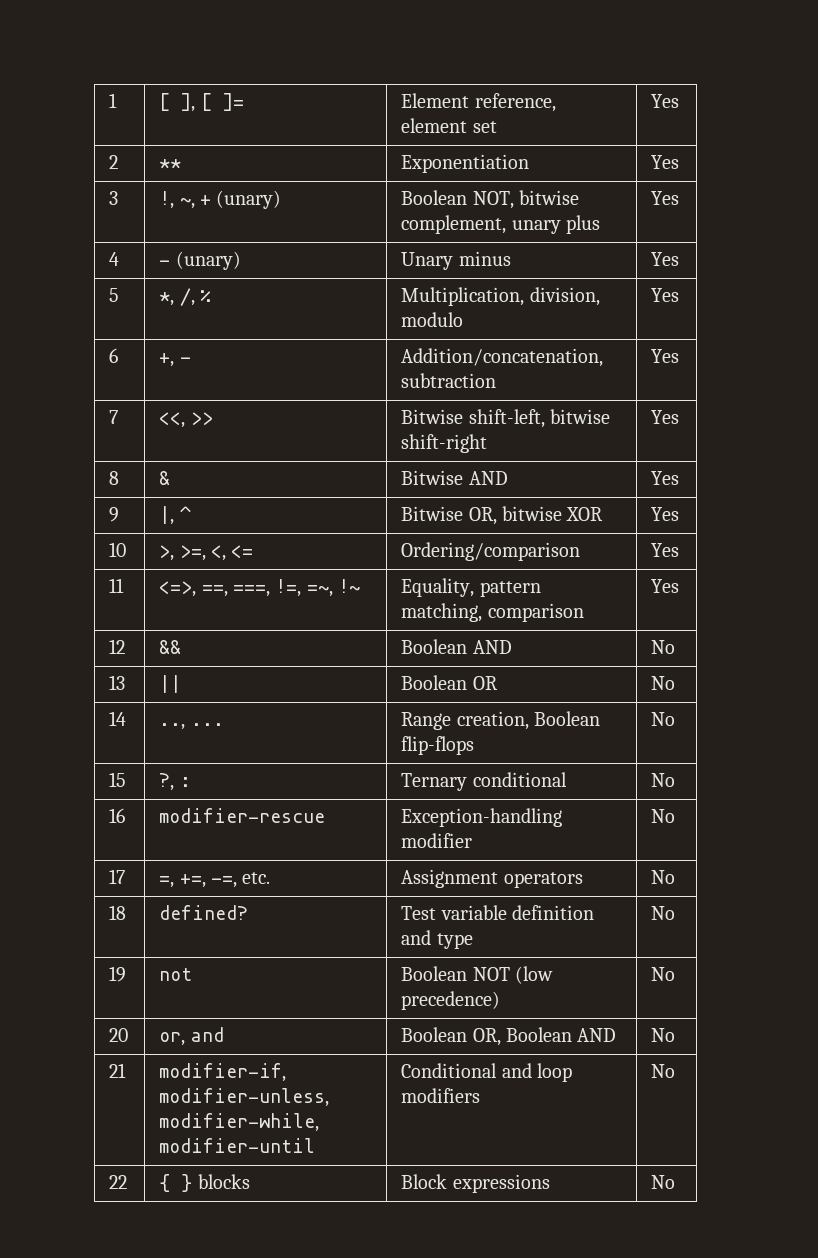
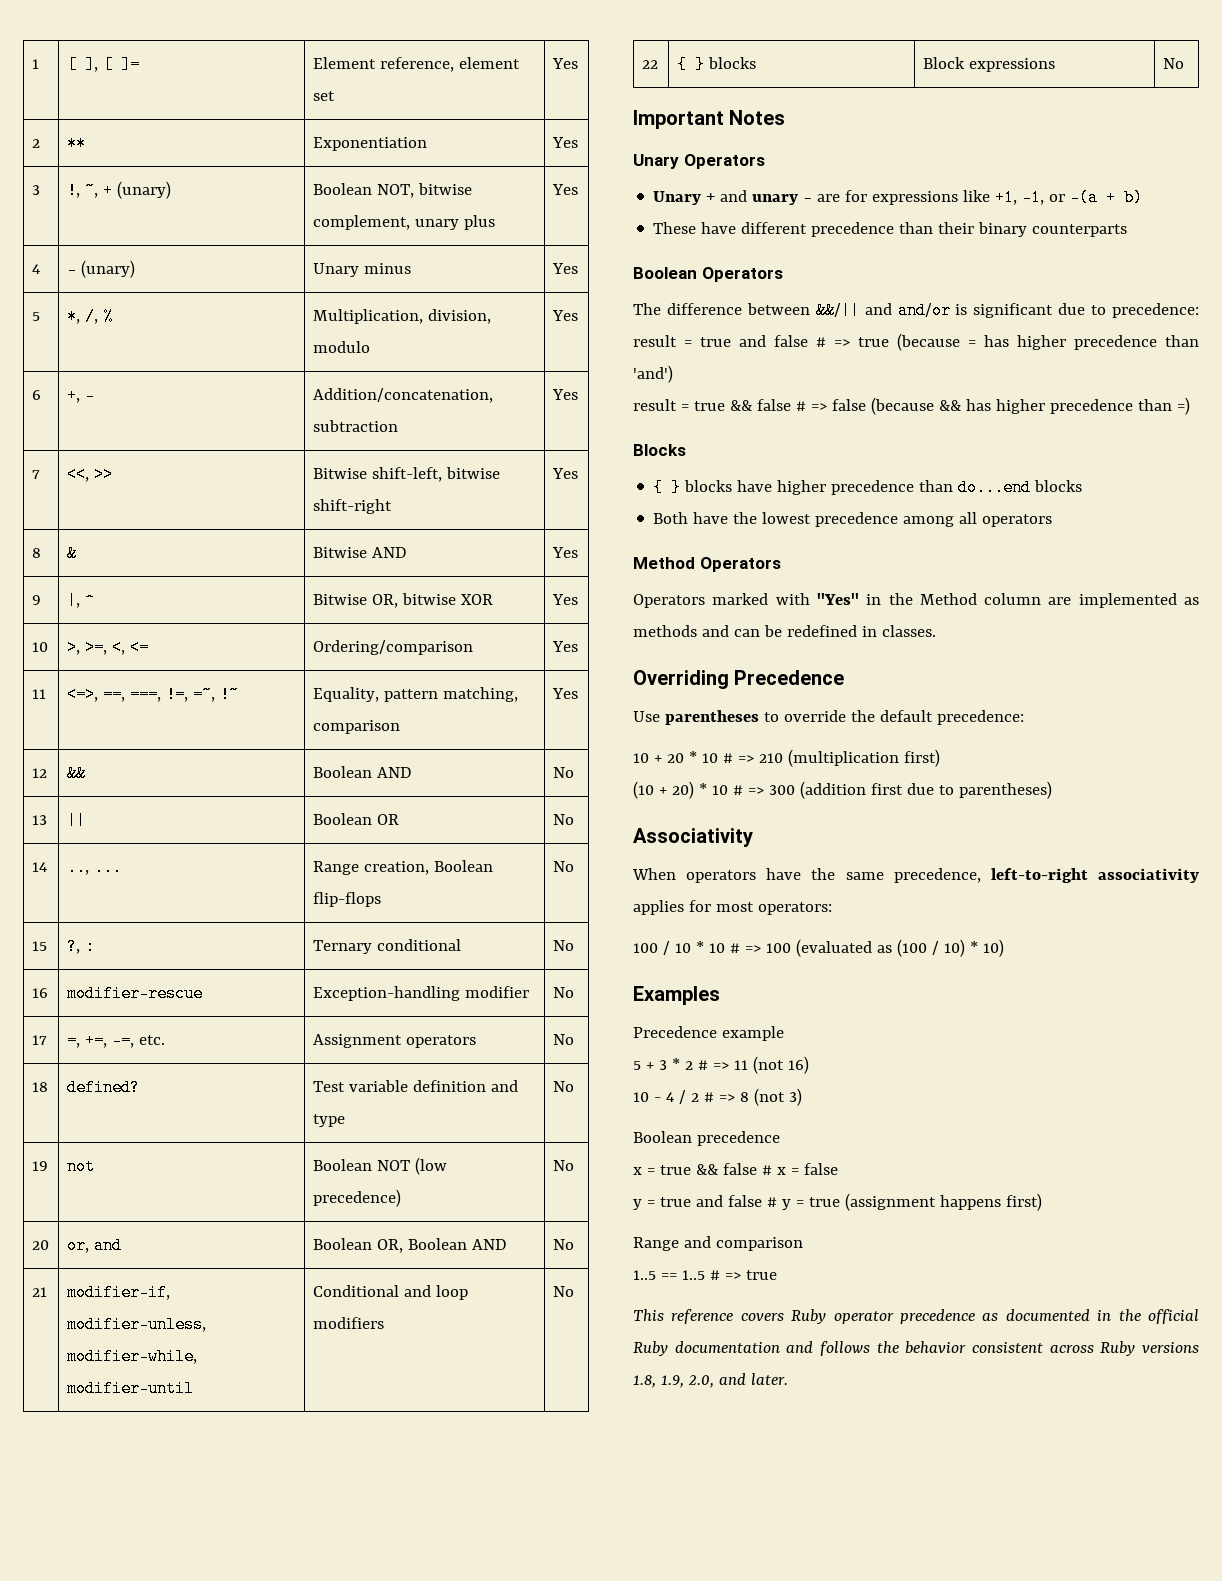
+ Important Notes
+ Unary Operators
+ Unary + and unary - are for expressions like +1, -1, or -(a + b)
+ These have different precedence than their binary counterparts
+ Boolean Operators
+ The difference between &&/|| and and/or is significant due to precedence: result = true and false # => true (because = has higher precedence than 'and')
+ result = true && false # => false (because && has higher precedence than =)
+ Blocks
+ { } blocks have higher precedence than do...end blocks
+ Both have the lowest precedence among all operators
+ Method Operators
+ Operators marked with "Yes" in the Method column are implemented as methods and can be redefined in classes.
+ Overriding Precedence
+ Use parentheses to override the default precedence:
+ 10 + 20 * 10 # => 210 (multiplication first)
+ (10 + 20) * 10 # => 300 (addition first due to parentheses)
+ Associativity
+ When operators have the same precedence, left-to-right associativity applies for most operators:
+ 100 / 10 * 10 # => 100 (evaluated as (100 / 10) * 10)
+ Examples
+ Precedence example
+ 5 + 3 * 2 # => 11 (not 16)
+ 10 - 4 / 2 # => 8 (not 3)
+ Boolean precedence
+ x = true && false # x = false
+ y = true and false # y = true (assignment happens first)
+ Range and comparison
+ 1..5 == 1..5 # => true
+ This reference covers Ruby operator precedence as documented in the official Ruby documentation and follows the behavior consistent across Ruby versions 1.8, 1.9, 2.0, and later.

